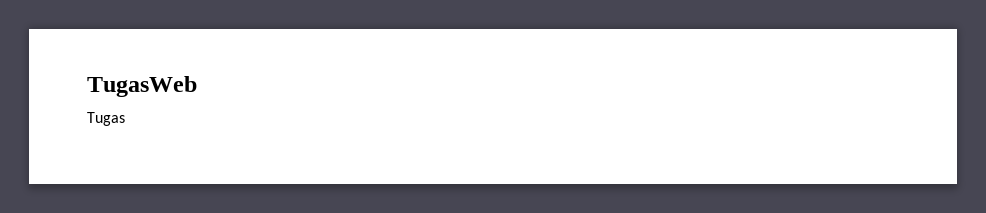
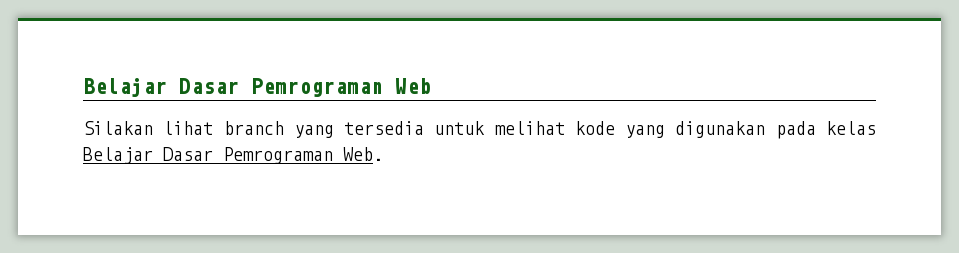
- TugasWeb
- Tugas
+ Belajar Dasar Pemrograman Web
+ Silakan lihat branch yang tersedia untuk melihat kode yang digunakan pada kelas Belajar Dasar Pemrograman Web.

